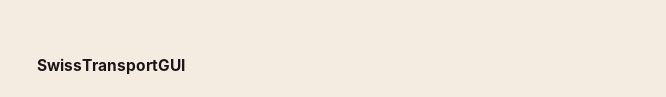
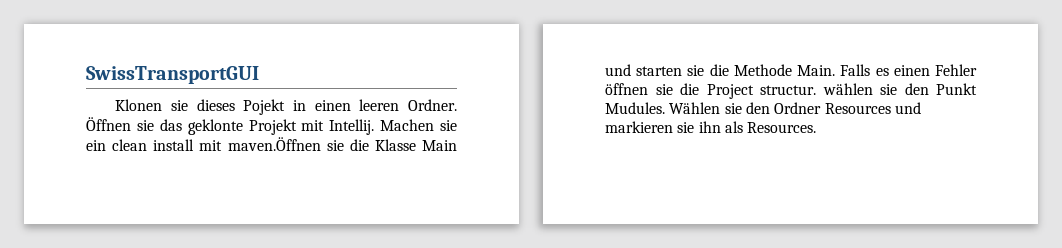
+ Klonen sie dieses Pojekt in einen leeren Ordner. Öffnen sie das geklonte Projekt mit Intellij. Machen sie ein clean install mit maven.Öffnen sie die Klasse Main und starten sie die Methode Main. Falls es einen Fehler öffnen sie die Project structur. wählen sie den Punkt Mudules. Wählen sie den Ordner Resources und markieren sie ihn als Resources.

